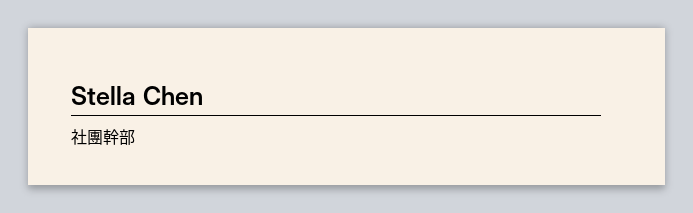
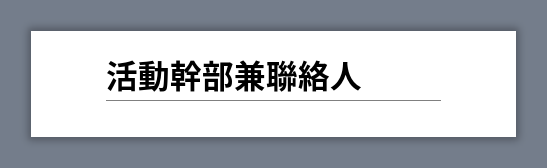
- Stella Chen
- 社團幹部
+ 活動幹部兼聯絡人

